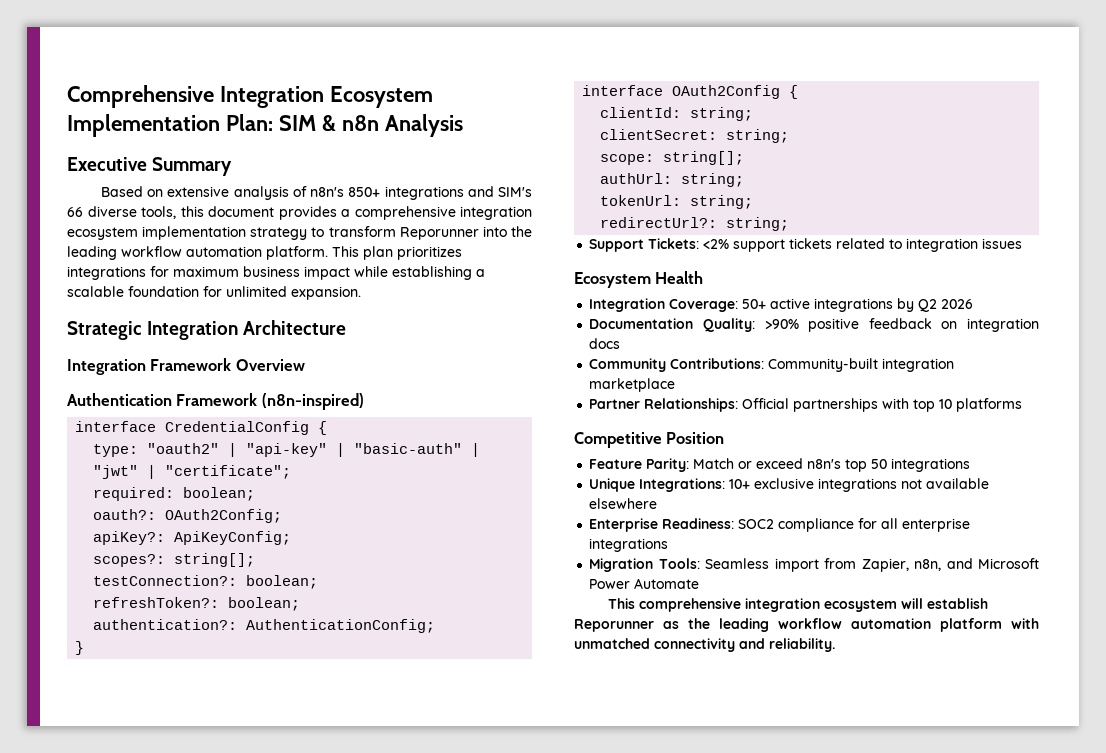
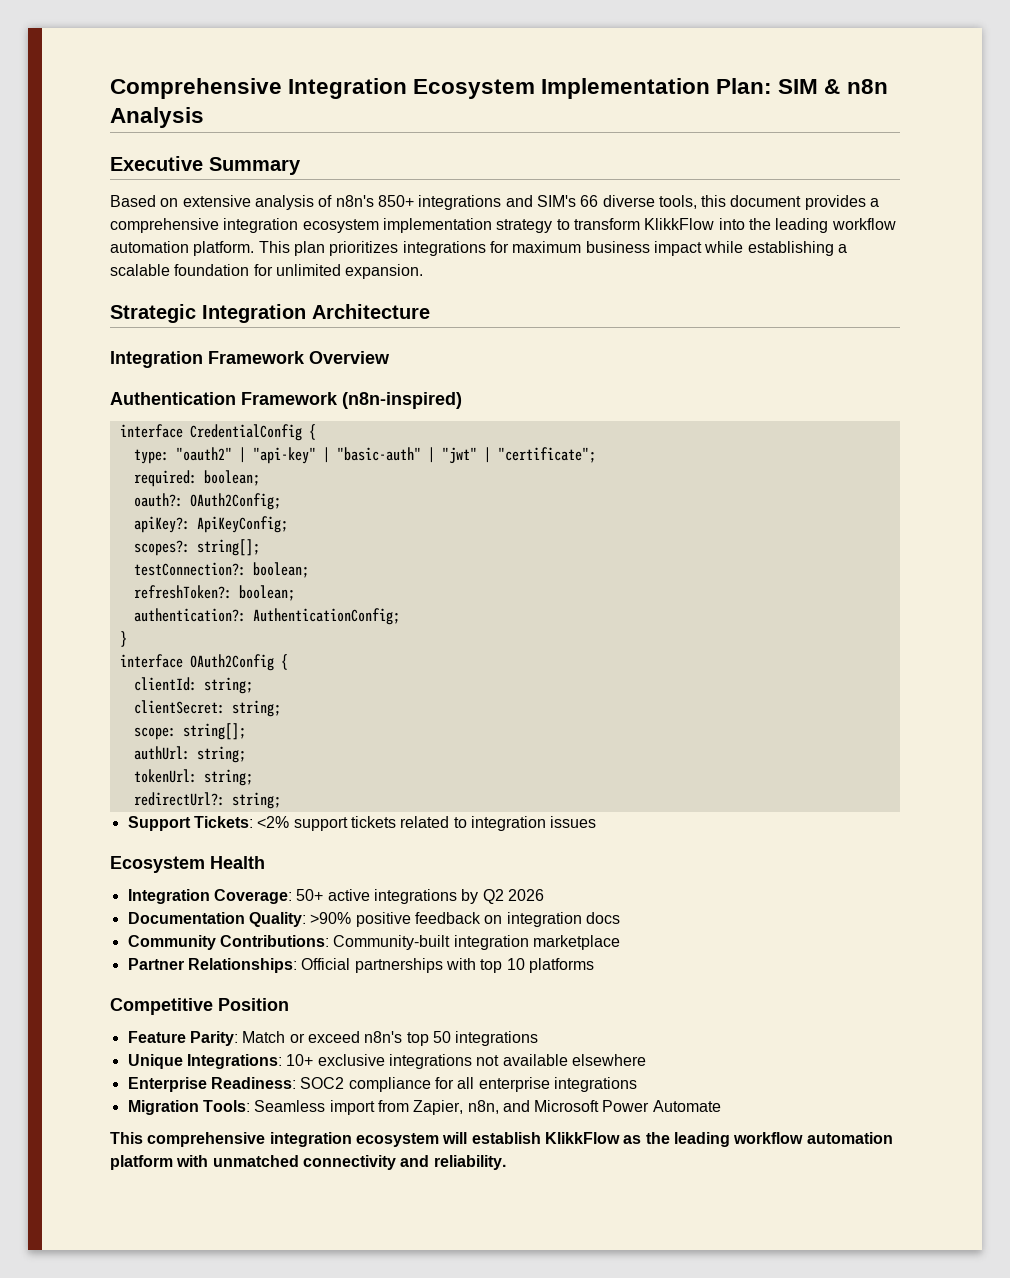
- Based on extensive analysis of n8n's 850+ integrations and SIM's 66 diverse tools, this document provides a comprehensive integration ecosystem implementation strategy to transform Reporunner into the leading workflow automation platform.
+ Based on extensive analysis of n8n's 850+ integrations and SIM's 66 diverse tools, this document provides a comprehensive integration ecosystem implementation strategy to transform KlikkFlow into the leading workflow automation platform.
- This comprehensive integration ecosystem will establish Reporunner as the leading workflow automation platform with unmatched connectivity and reliability.
+ This comprehensive integration ecosystem will establish KlikkFlow as the leading workflow automation platform with unmatched connectivity and reliability.

